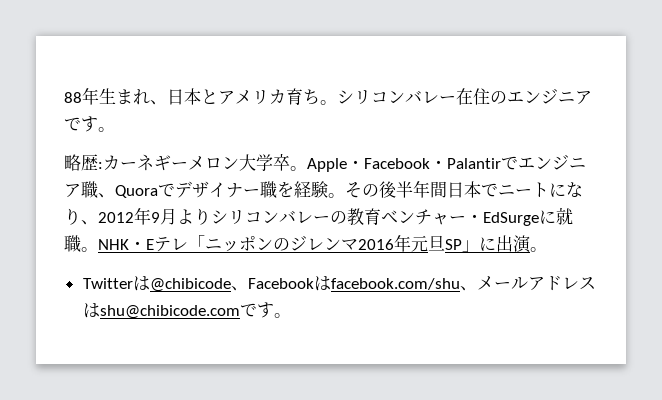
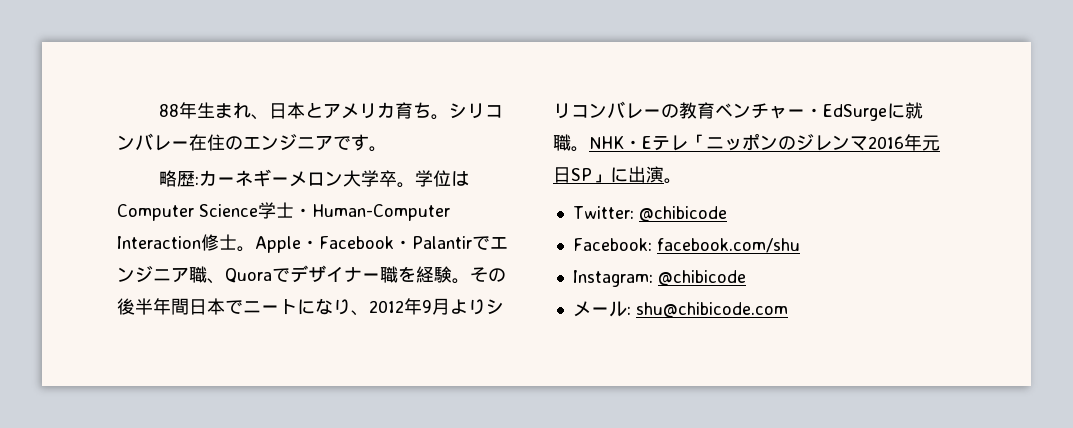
+ 学位はComputer Science学士・Human-Computer Interaction修士。
- NHK・Eテレ「ニッポンのジレンマ2016年元旦SP」に出演。
+ NHK・Eテレ「ニッポンのジレンマ2016年元日SP」に出演。
- Twitterは@chibicode、Facebookはfacebook.com/shu、メールアドレスはshu@chibicode.comです。
+ Twitter: @chibicode
+ Facebook: facebook.com/shu
+ Instagram: @chibicode
+ メール: shu@chibicode.com

